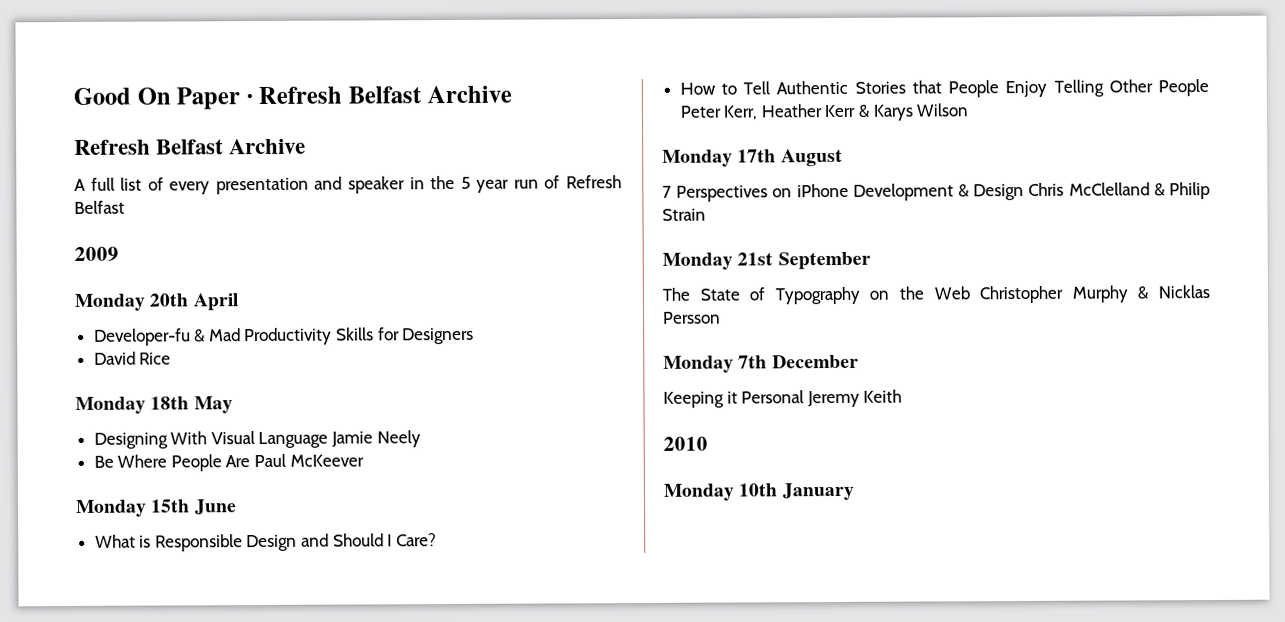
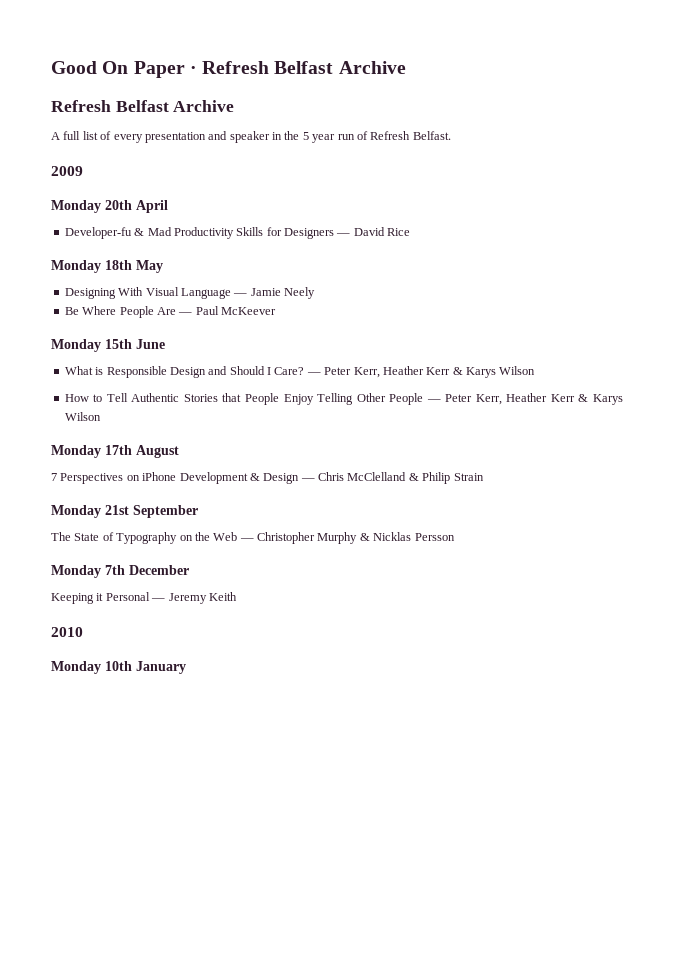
- A full list of every presentation and speaker in the 5 year run of Refresh Belfast
+ A full list of every presentation and speaker in the 5 year run of Refresh Belfast.
- Developer-fu & Mad Productivity Skills for Designers
- David Rice
+ Developer-fu & Mad Productivity Skills for Designers — David Rice
- Designing With Visual Language Jamie Neely
+ Designing With Visual Language — Jamie Neely
- Be Where People Are Paul McKeever
+ Be Where People Are — Paul McKeever
- What is Responsible Design and Should I Care?
+ What is Responsible Design and Should I Care? — Peter Kerr, Heather Kerr & Karys Wilson
- How to Tell Authentic Stories that People Enjoy Telling Other People Peter Kerr, Heather Kerr & Karys Wilson
+ How to Tell Authentic Stories that People Enjoy Telling Other People — Peter Kerr, Heather Kerr & Karys Wilson
- 7 Perspectives on iPhone Development & Design Chris McClelland & Philip Strain
+ 7 Perspectives on iPhone Development & Design — Chris McClelland & Philip Strain
- The State of Typography on the Web Christopher Murphy & Nicklas Persson
+ The State of Typography on the Web — Christopher Murphy & Nicklas Persson
- Keeping it Personal Jeremy Keith
+ Keeping it Personal — Jeremy Keith

